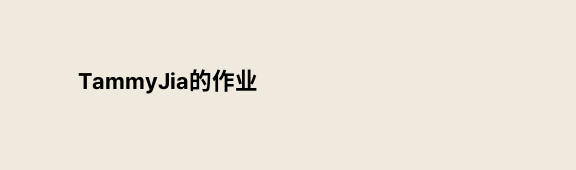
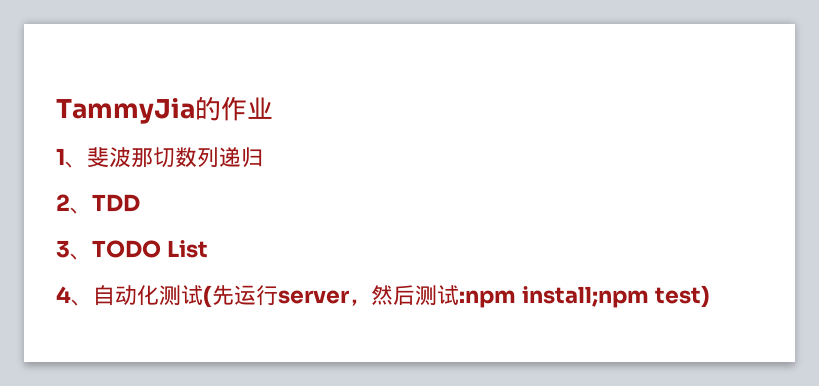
+ 1、斐波那切数列递归
+ 2、TDD
+ 3、TODO List
+ 4、自动化测试(先运行server，然后测试:npm install;npm test)

